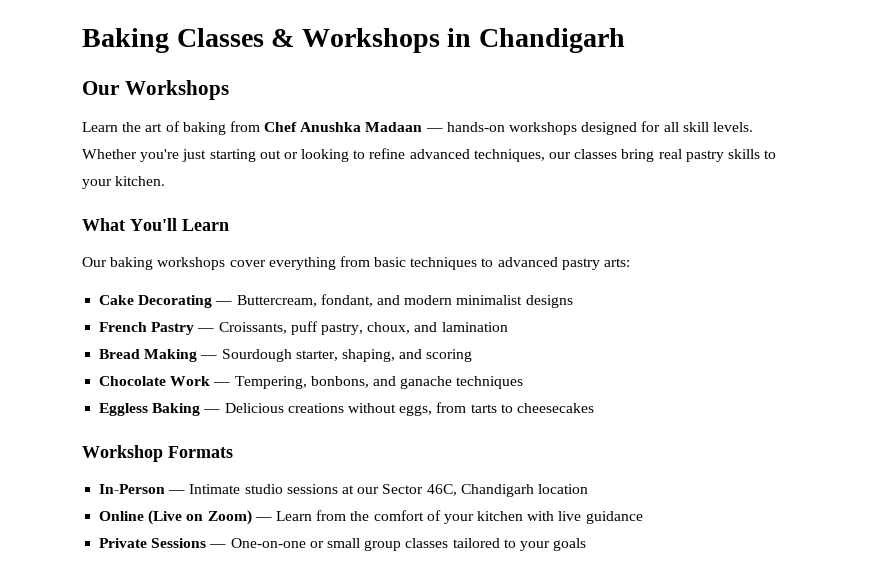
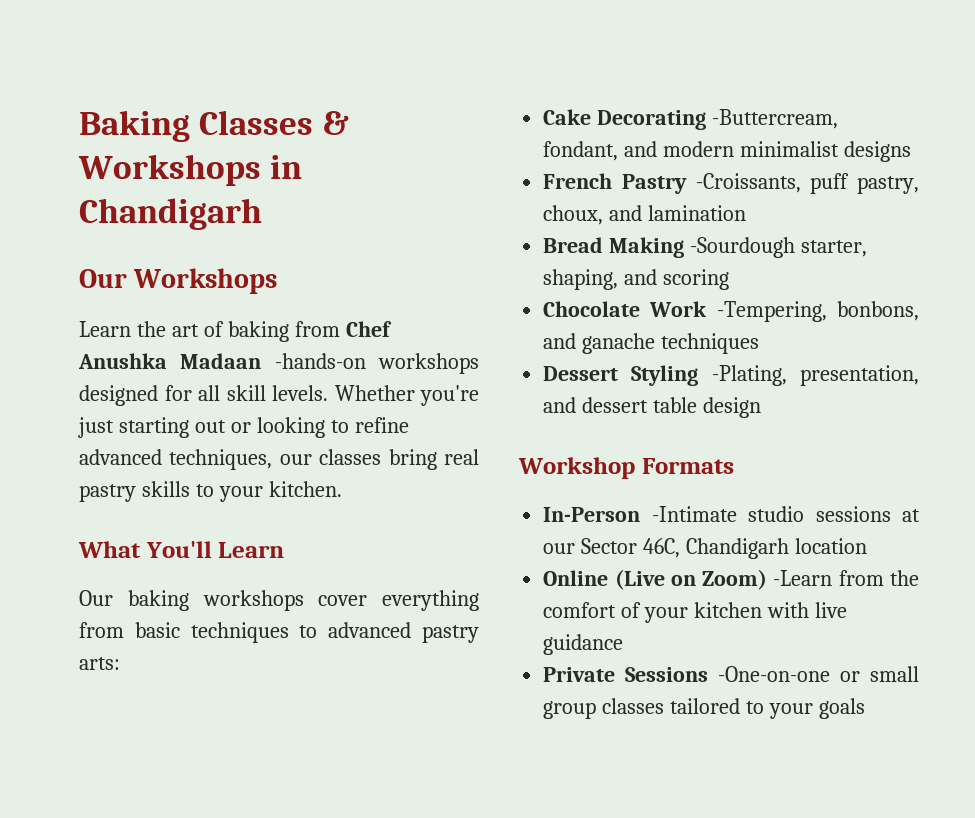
- Learn the art of baking from Chef Anushka Madaan — hands-on workshops designed for all skill levels.
+ Learn the art of baking from Chef Anushka Madaan -hands-on workshops designed for all skill levels.
- Cake Decorating — Buttercream, fondant, and modern minimalist designs
+ Cake Decorating -Buttercream, fondant, and modern minimalist designs
- French Pastry — Croissants, puff pastry, choux, and lamination
+ French Pastry -Croissants, puff pastry, choux, and lamination
- Bread Making — Sourdough starter, shaping, and scoring
+ Bread Making -Sourdough starter, shaping, and scoring
- Chocolate Work — Tempering, bonbons, and ganache techniques
+ Chocolate Work -Tempering, bonbons, and ganache techniques
- Eggless Baking — Delicious creations without eggs, from tarts to cheesecakes
+ Dessert Styling -Plating, presentation, and dessert table design
- In-Person — Intimate studio sessions at our Sector 46C, Chandigarh location
+ In-Person -Intimate studio sessions at our Sector 46C, Chandigarh location
- Online (Live on Zoom) — Learn from the comfort of your kitchen with live guidance
+ Online (Live on Zoom) -Learn from the comfort of your kitchen with live guidance
- Private Sessions — One-on-one or small group classes tailored to your goals
+ Private Sessions -One-on-one or small group classes tailored to your goals

